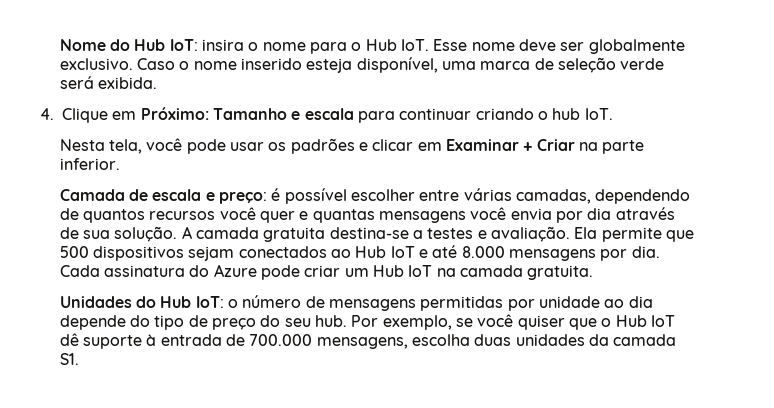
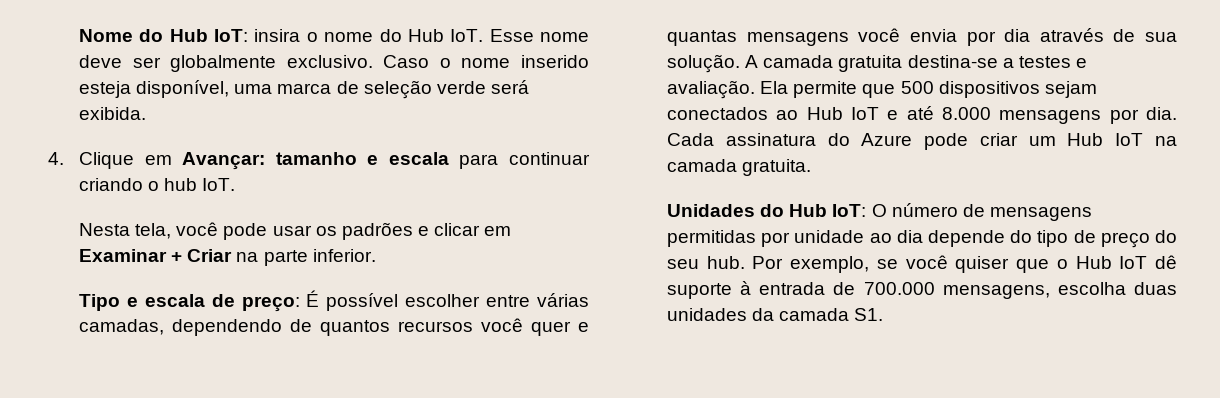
- Nome do Hub IoT: insira o nome para o Hub IoT. Esse nome deve ser globalmente exclusivo.
+ Nome do Hub IoT: insira o nome do Hub IoT. Esse nome deve ser globalmente exclusivo.
- 4. Clique em Próximo: Tamanho e escala para continuar criando o hub IoT.
+ 4. Clique em Avançar: tamanho e escala para continuar criando o hub IoT.
- Camada de escala e preço: é possível escolher entre várias camadas, dependendo de quantos recursos você quer e quantas mensagens você envia por dia através de sua solução.
+ Tipo e escala de preço: É possível escolher entre várias camadas, dependendo de quantos recursos você quer e quantas mensagens você envia por dia através de sua solução.
- Unidades do Hub IoT: o número de mensagens permitidas por unidade ao dia depende do tipo de preço do seu hub.
+ Unidades do Hub IoT: O número de mensagens permitidas por unidade ao dia depende do tipo de preço do seu hub.

